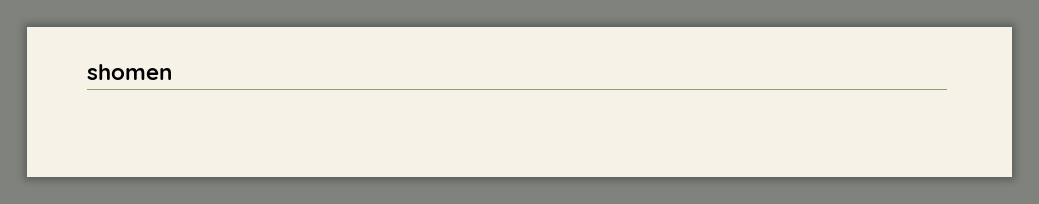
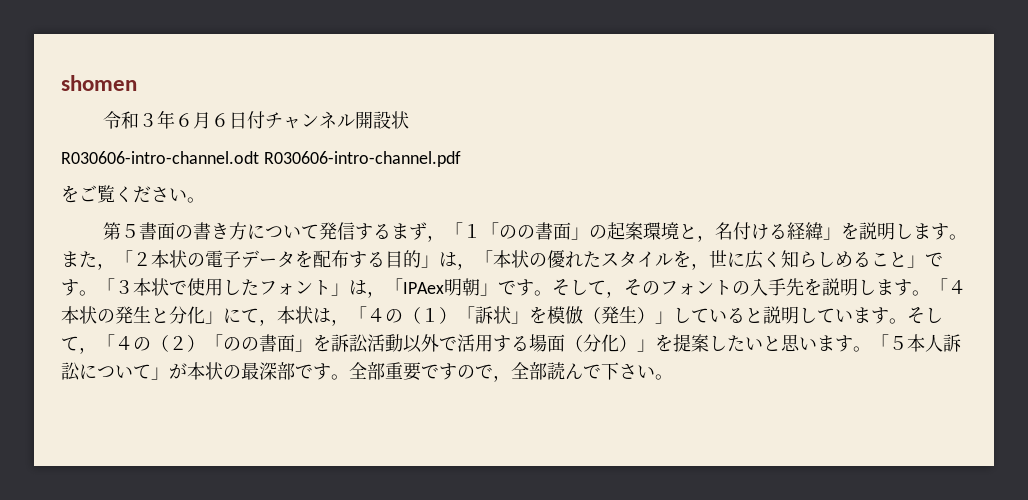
+ 令和３年６月６日付チャンネル開設状
+ R030606-intro-channel.odt R030606-intro-channel.pdf
+ をご覧ください。
+ 第５書面の書き方について発信するまず，「１「のの書面」の起案環境と，名付ける経緯」を説明します。また，「２本状の電子データを配布する目的」は，「本状の優れたスタイルを，世に広く知らしめること」です。「３本状で使用したフォント」は，「IPAex明朝」です。そして，そのフォントの入手先を説明します。「４本状の発生と分化」にて，本状は，「４の（１）「訴状」を模倣（発生）」していると説明しています。そして，「４の（２）「のの書面」を訴訟活動以外で活用する場面（分化）」を提案したいと思います。「５本人訴訟について」が本状の最深部です。全部重要ですので，全部読んで下さい。

